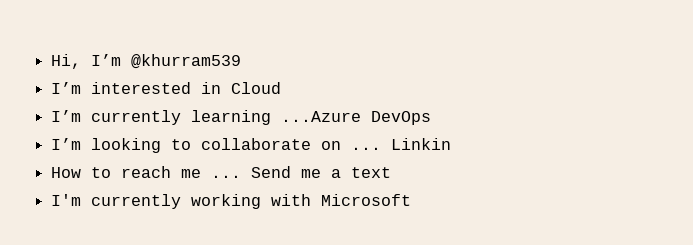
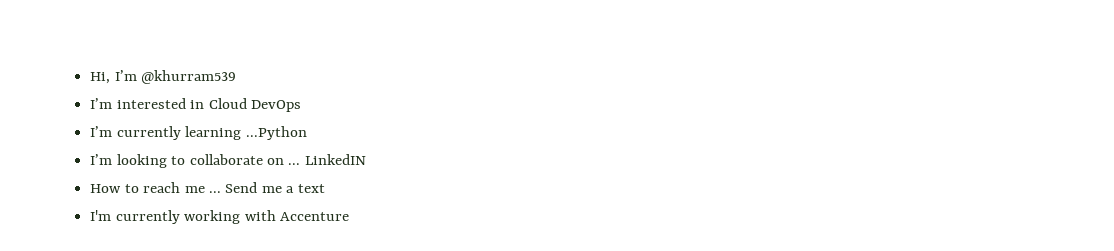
- I’m interested in Cloud
+ I’m interested in Cloud DevOps
- I’m currently learning ...Azure DevOps
+ I’m currently learning ...Python
- Linkin
+ LinkedIN
- I'm currently working with Microsoft
+ I'm currently working with Accenture

